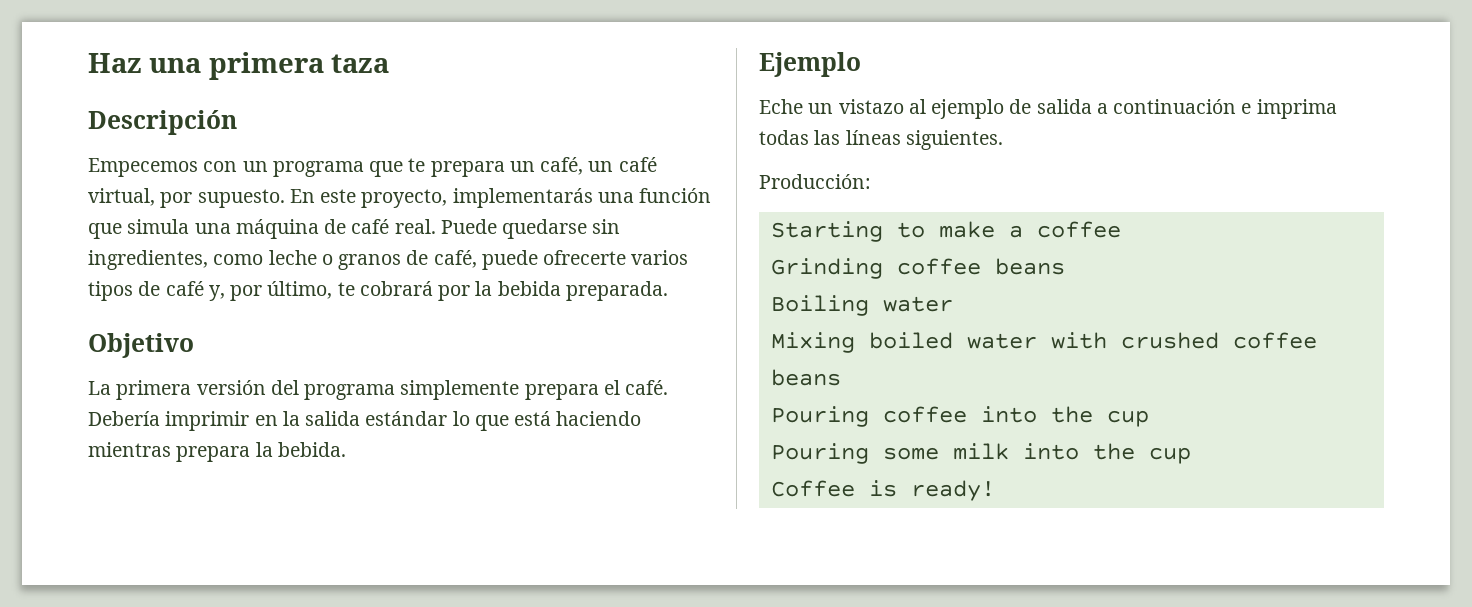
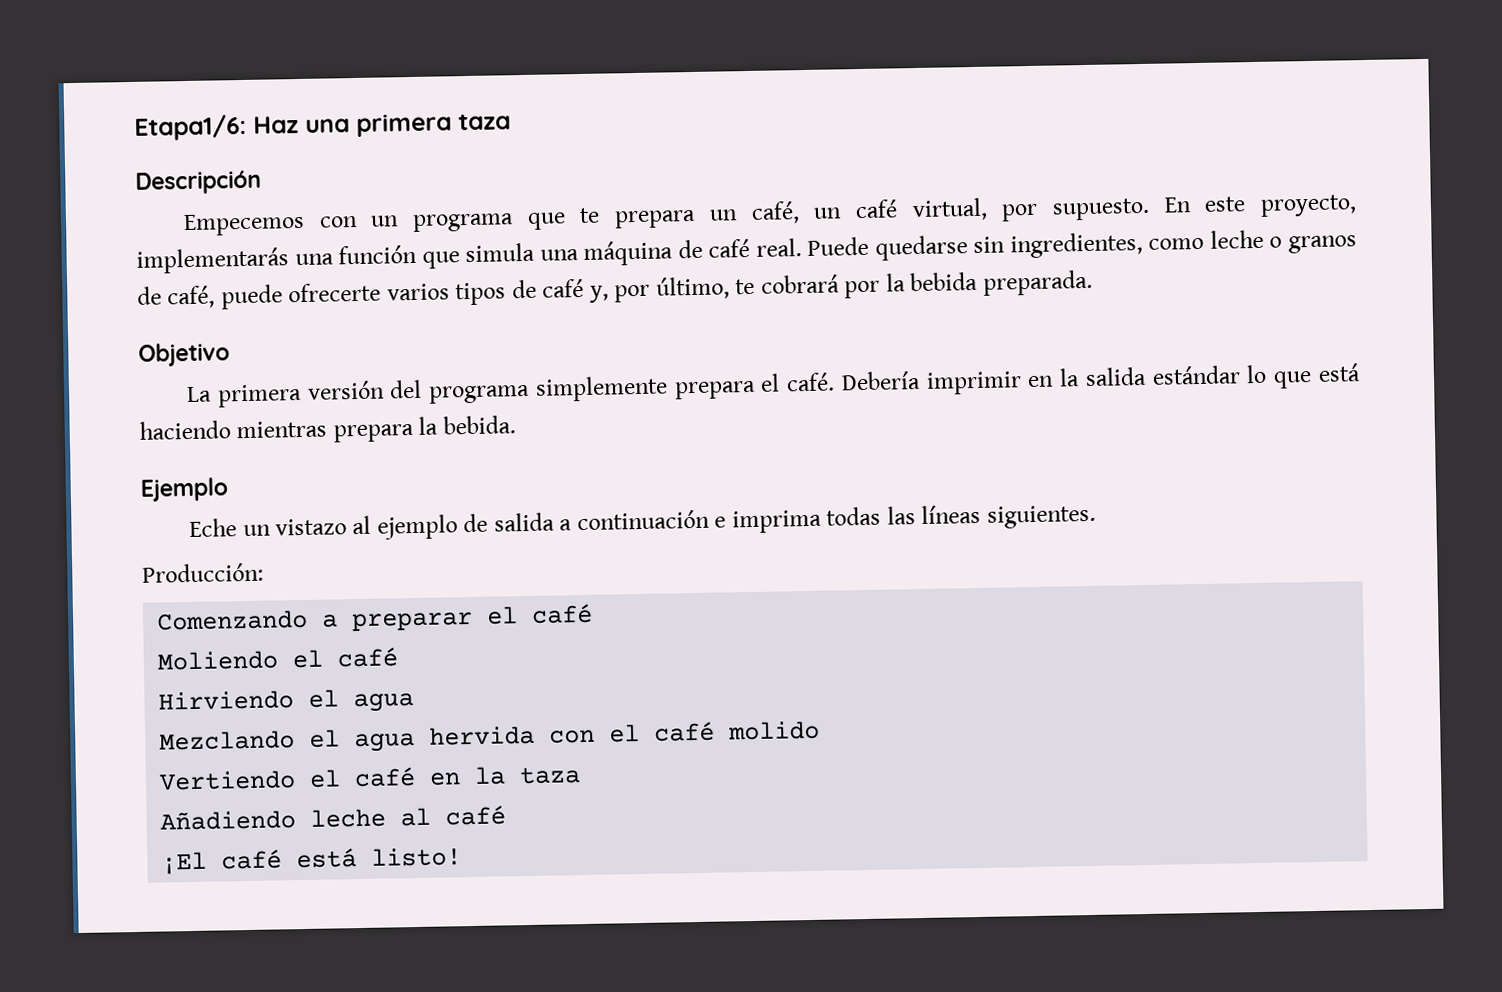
- Haz una primera taza
+ Etapa1/6: Haz una primera taza
- Starting to make a coffee
- Grinding coffee beans
- Boiling water
- Mixing boiled water with crushed coffee beans
- Pouring coffee into the cup
- Pouring some milk into the cup
- Coffee is ready!
+ Comenzando a preparar el café
+ Moliendo el café
+ Hirviendo el agua
+ Mezclando el agua hervida con el café molido
+ Vertiendo el café en la taza
+ Añadiendo leche al café
+ ¡El café está listo!

